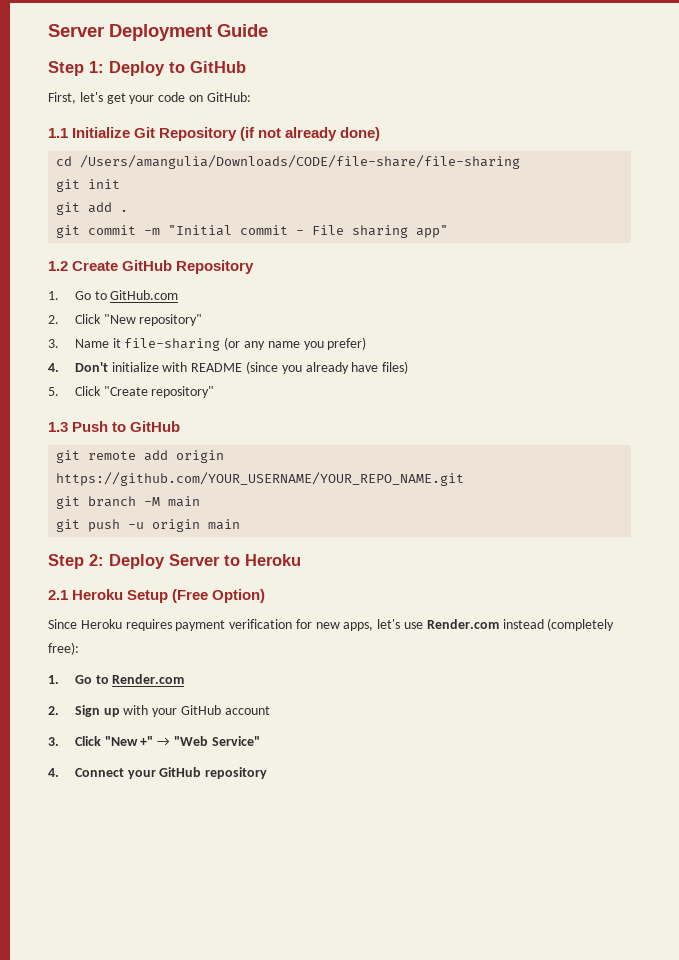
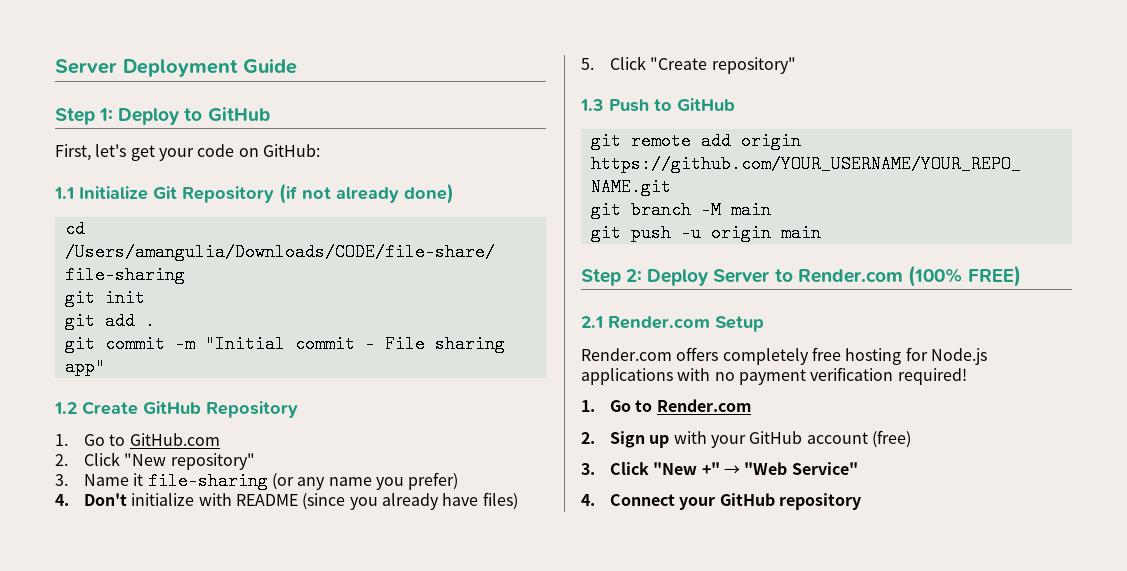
- Step 2: Deploy Server to Heroku
+ Step 2: Deploy Server to Render.com (100% FREE)
- 2.1 Heroku Setup (Free Option)
- Since Heroku requires payment verification for new apps, let's use Render.com instead (completely free):
+ 2.1 Render.com Setup
+ Render.com offers completely free hosting for Node.js applications with no payment verification required!
- 2. Sign up with your GitHub account
+ 2. Sign up with your GitHub account (free)

